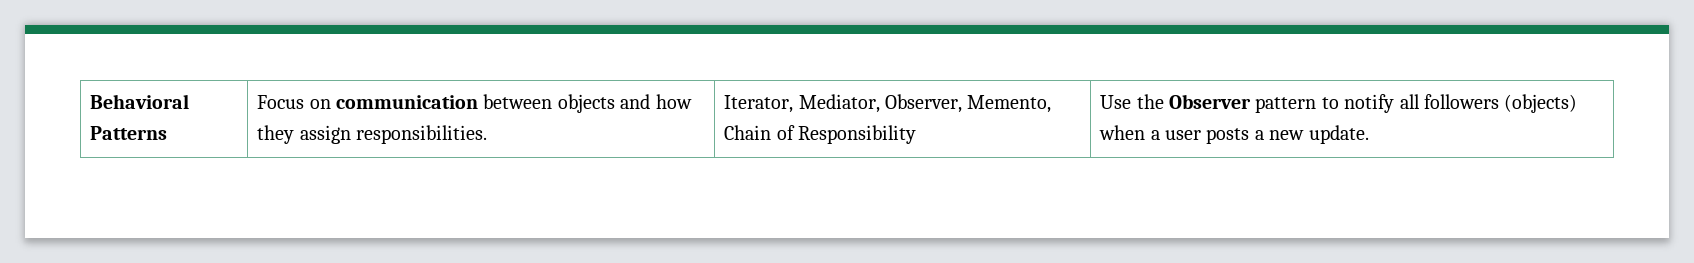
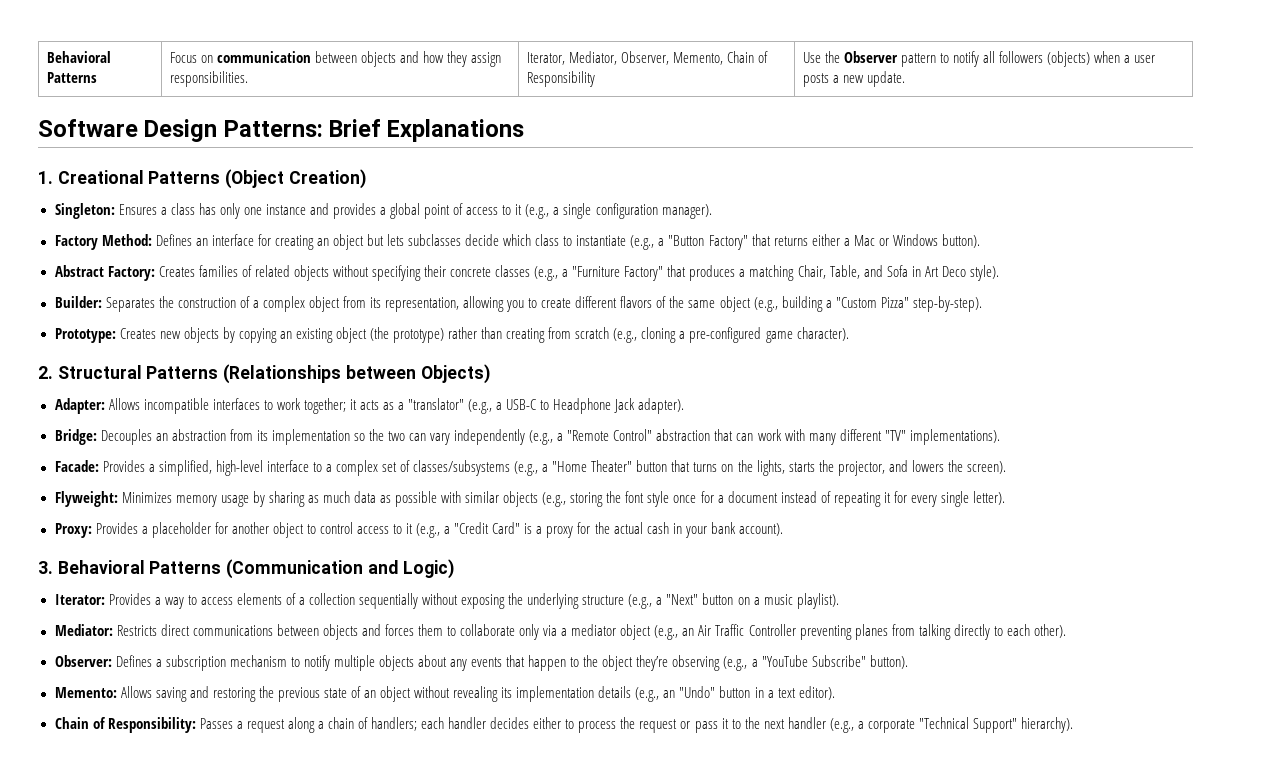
+ Software Design Patterns: Brief Explanations
+ 1. Creational Patterns (Object Creation)
+ Singleton: Ensures a class has only one instance and provides a global point of access to it (e.g., a single configuration manager).
+ Factory Method: Defines an interface for creating an object but lets subclasses decide which class to instantiate (e.g., a "Button Factory" that returns either a Mac or Windows button).
+ Abstract Factory: Creates families of related objects without specifying their concrete classes (e.g., a "Furniture Factory" that produces a matching Chair, Table, and Sofa in Art Deco style).
+ Builder: Separates the construction of a complex object from its representation, allowing you to create different flavors of the same object (e.g., building a "Custom Pizza" step-by-step).
+ Prototype: Creates new objects by copying an existing object (the prototype) rather than creating from scratch (e.g., cloning a pre-configured game character).
+ 2. Structural Patterns (Relationships between Objects)
+ Adapter: Allows incompatible interfaces to work together; it acts as a "translator" (e.g., a USB-C to Headphone Jack adapter).
+ Bridge: Decouples an abstraction from its implementation so the two can vary independently (e.g., a "Remote Control" abstraction that can work with many different "TV" implementations).
+ Facade: Provides a simplified, high-level interface to a complex set of classes/subsystems (e.g., a "Home Theater" button that turns on the lights, starts the projector, and lowers the screen).
+ Flyweight: Minimizes memory usage by sharing as much data as possible with similar objects (e.g., storing the font style once for a document instead of repeating it for every single letter).
+ Proxy: Provides a placeholder for another object to control access to it (e.g., a "Credit Card" is a proxy for the actual cash in your bank account).
+ 3. Behavioral Patterns (Communication and Logic)
+ Iterator: Provides a way to access elements of a collection sequentially without exposing the underlying structure (e.g., a "Next" button on a music playlist).
+ Mediator: Restricts direct communications between objects and forces them to collaborate only via a mediator object (e.g., an Air Traffic Controller preventing planes from talking directly to each other).
+ Observer: Defines a subscription mechanism to notify multiple objects about any events that happen to the object they’re observing (e.g., a "YouTube Subscribe" button).
+ Memento: Allows saving and restoring the previous state of an object without revealing its implementation details (e.g., an "Undo" button in a text editor).
+ Chain of Responsibility: Passes a request along a chain of handlers; each handler decides either to process the request or pass it to the next handler (e.g., a corporate "Technical Support" hierarchy).

